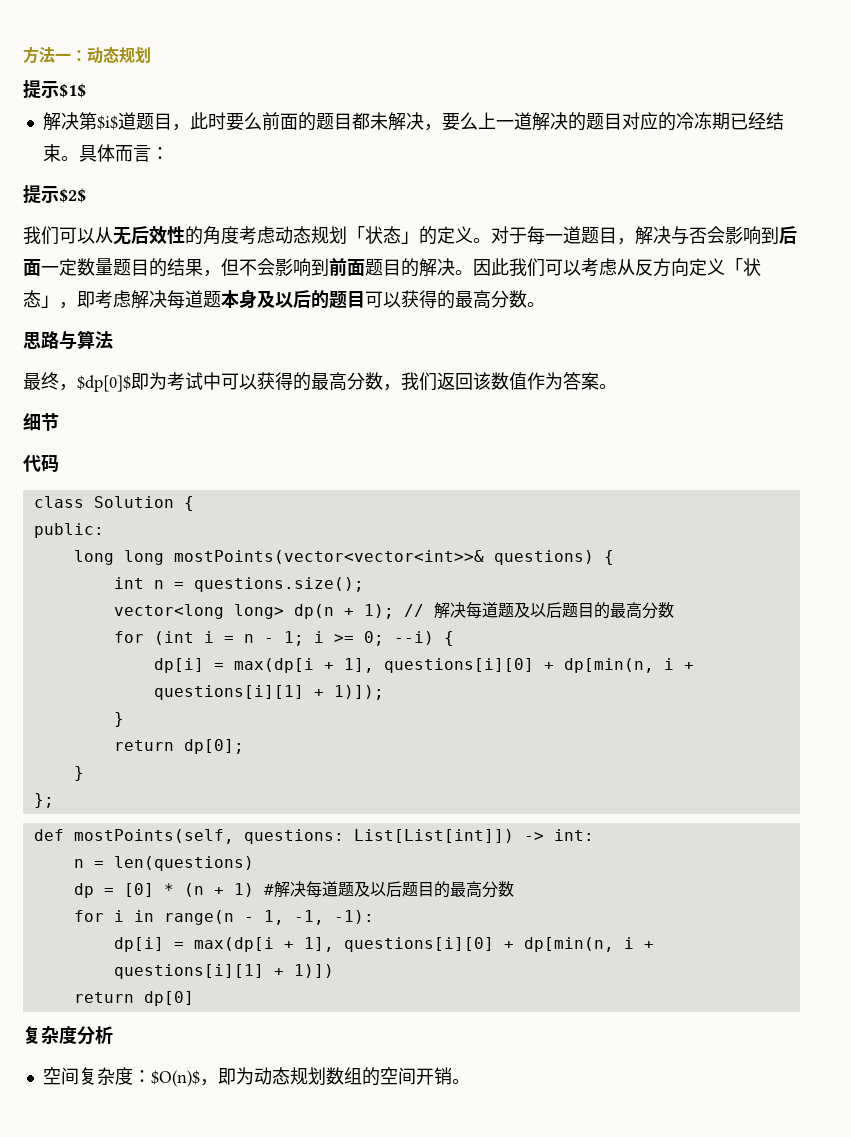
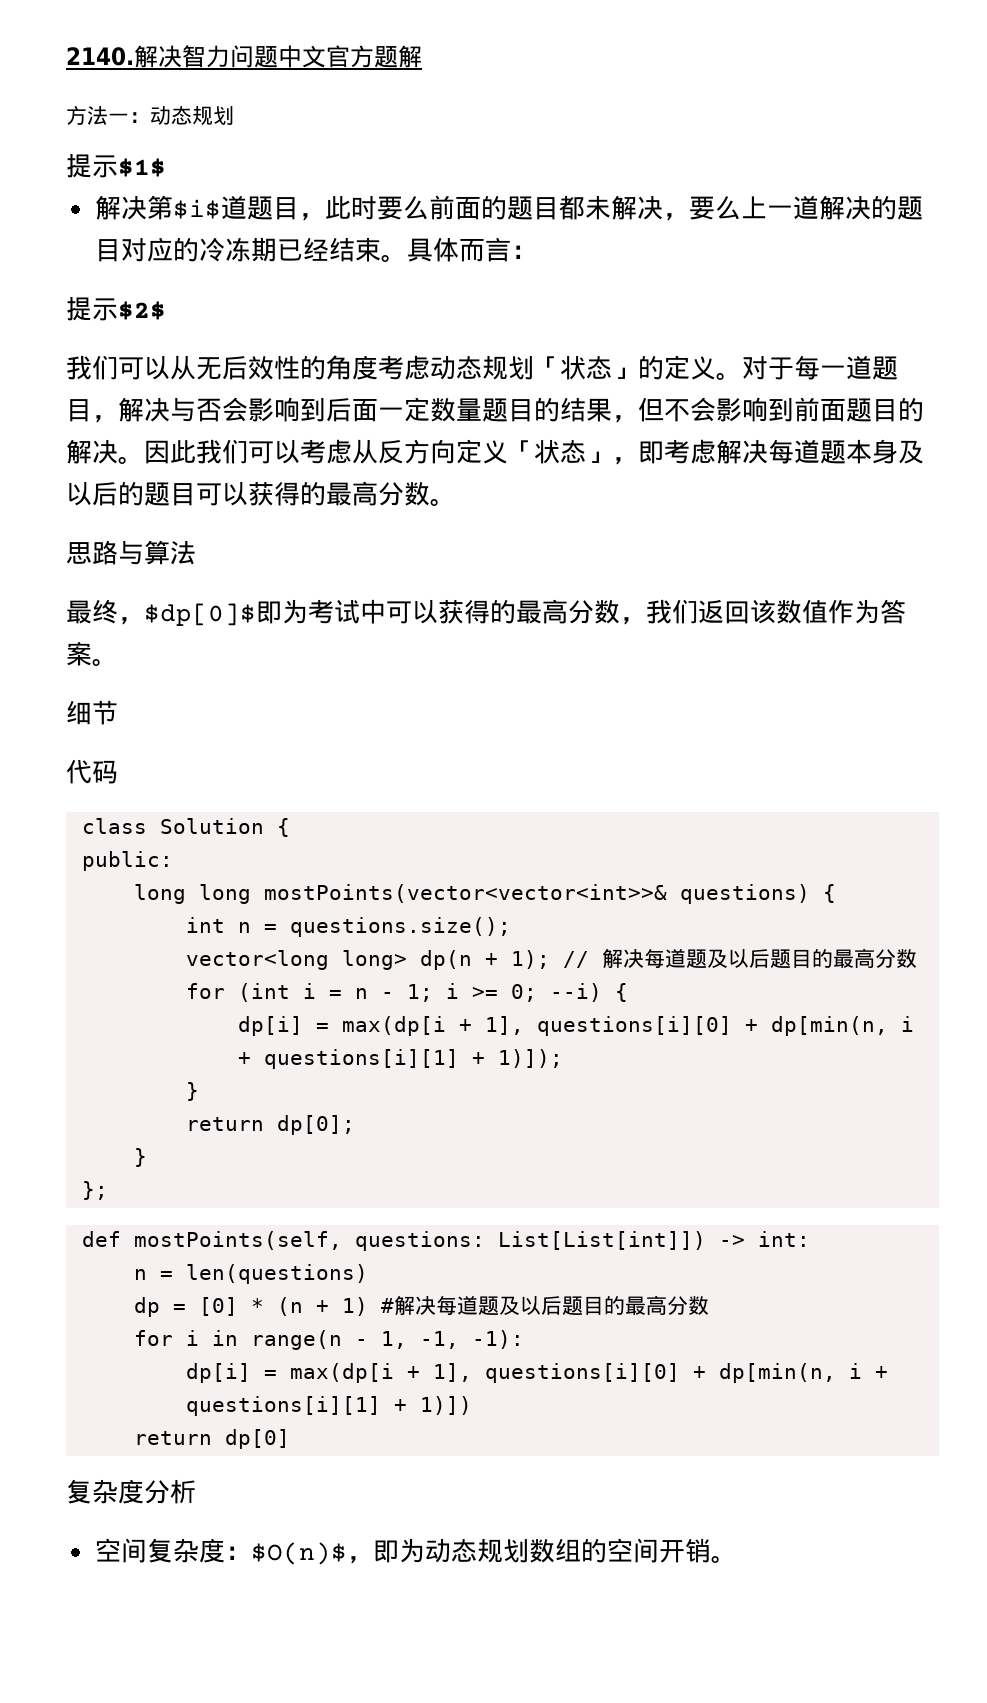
+ 2140.解决智力问题中文官方题解

